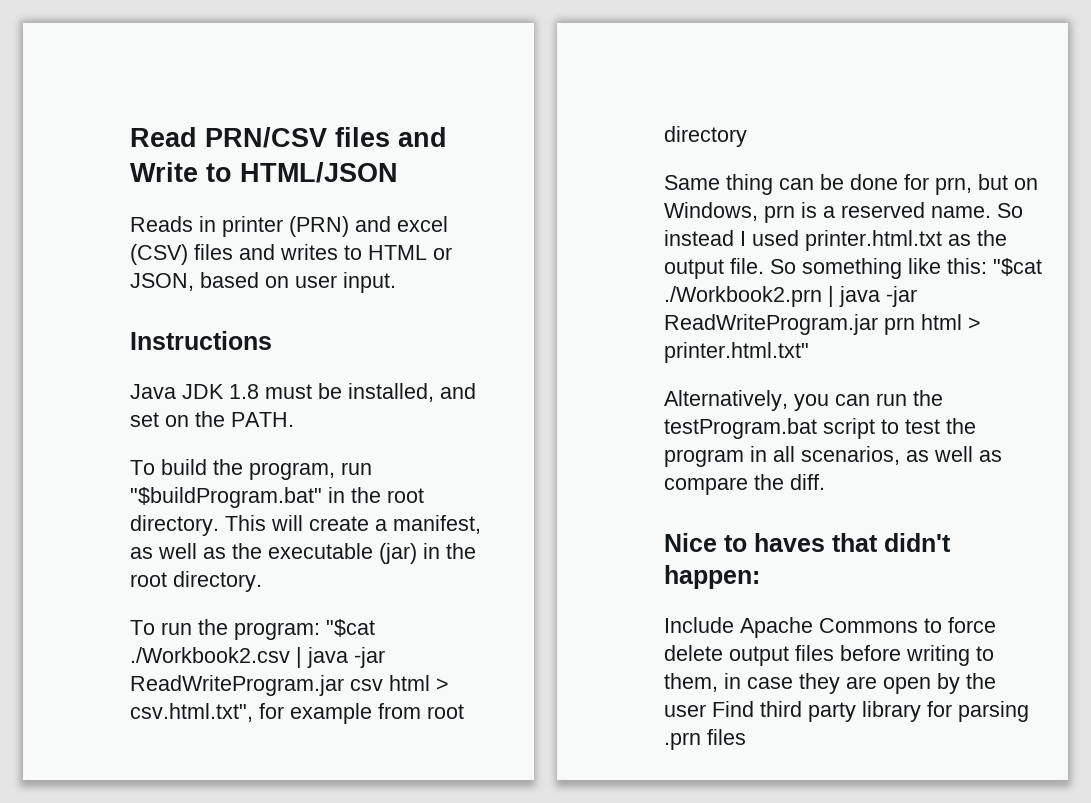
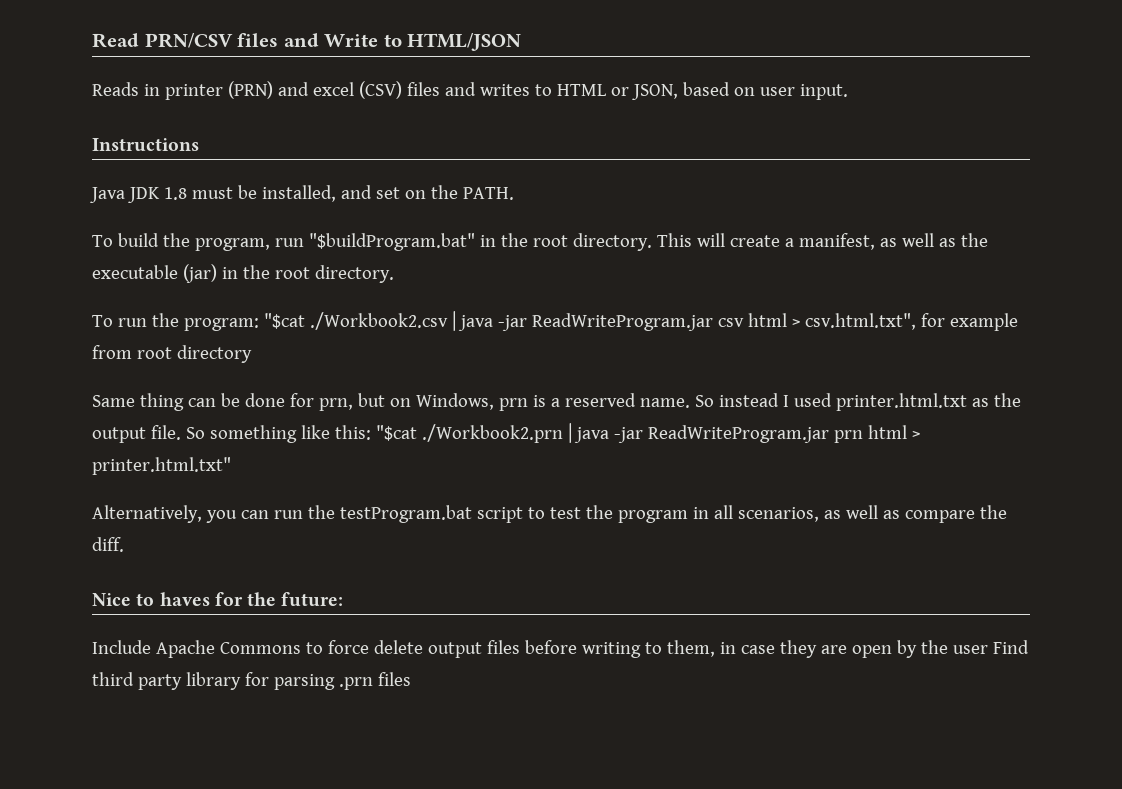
- Nice to haves that didn't happen:
+ Nice to haves for the future:

